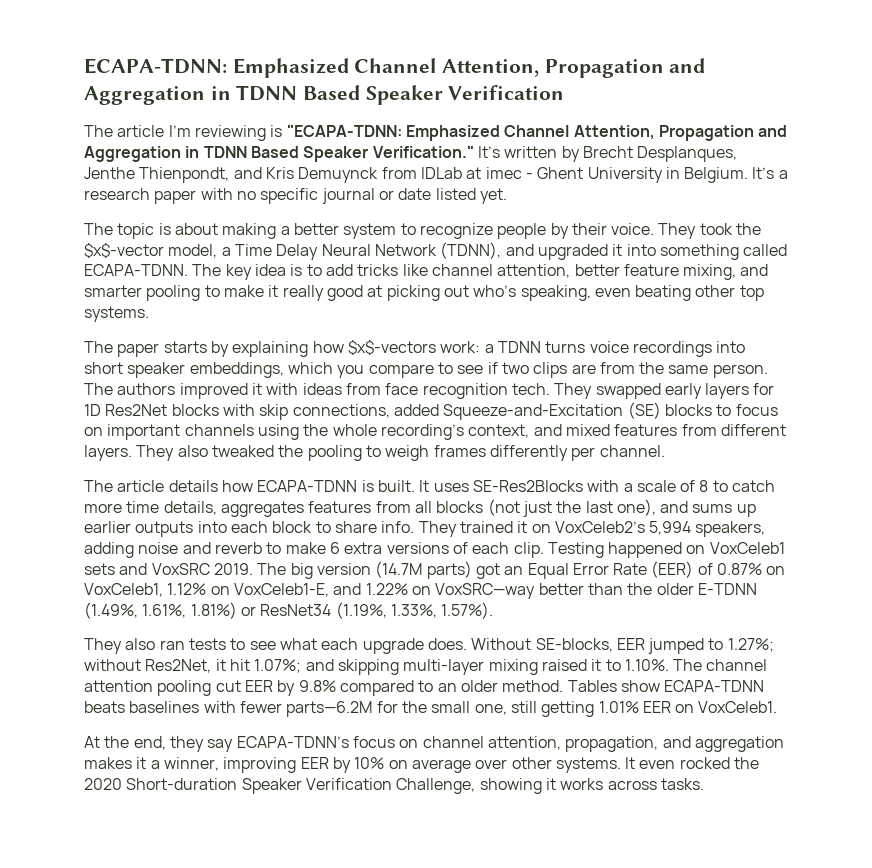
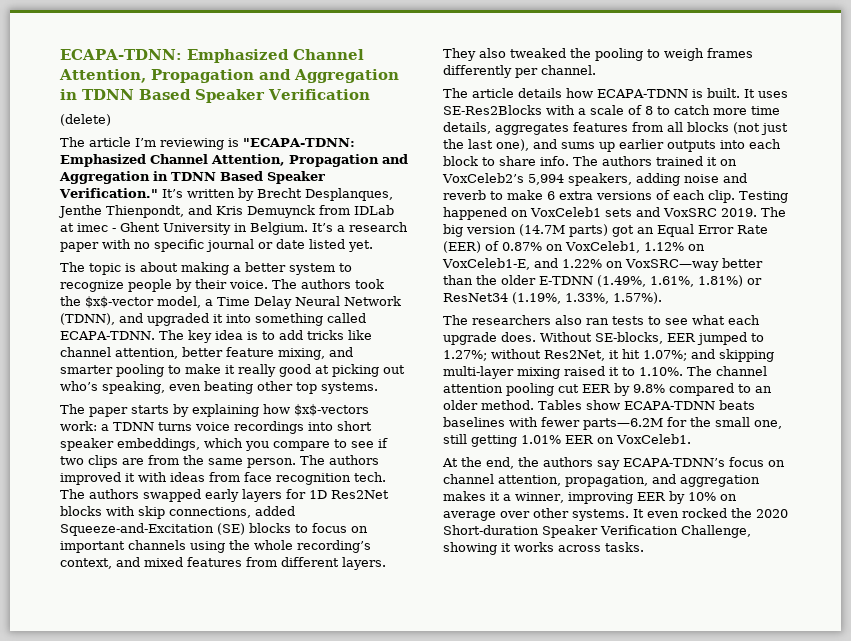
+ (delete)
- They took the $x$-vector model, a Time Delay Neural Network (TDNN), and upgraded it into something called ECAPA-TDNN.
+ The authors took the $x$-vector model, a Time Delay Neural Network (TDNN), and upgraded it into something called ECAPA-TDNN.
- They swapped early layers for 1D Res2Net blocks with skip connections, added Squeeze-and-Excitation (SE) blocks to focus on important channels using the whole recording’s context, and mixed features from different layers.
+ The authors swapped early layers for 1D Res2Net blocks with skip connections, added Squeeze-and-Excitation (SE) blocks to focus on important channels using the whole recording’s context, and mixed features from different layers.
- They trained it on VoxCeleb2’s 5,994 speakers, adding noise and reverb to make 6 extra versions of each clip.
+ The authors trained it on VoxCeleb2’s 5,994 speakers, adding noise and reverb to make 6 extra versions of each clip.
- They also ran tests to see what each upgrade does.
+ The researchers also ran tests to see what each upgrade does.
- At the end, they say ECAPA-TDNN’s focus on channel attention, propagation, and aggregation makes it a winner, improving EER by 10% on average over other systems.
+ At the end, the authors say ECAPA-TDNN’s focus on channel attention, propagation, and aggregation makes it a winner, improving EER by 10% on average over other systems.

